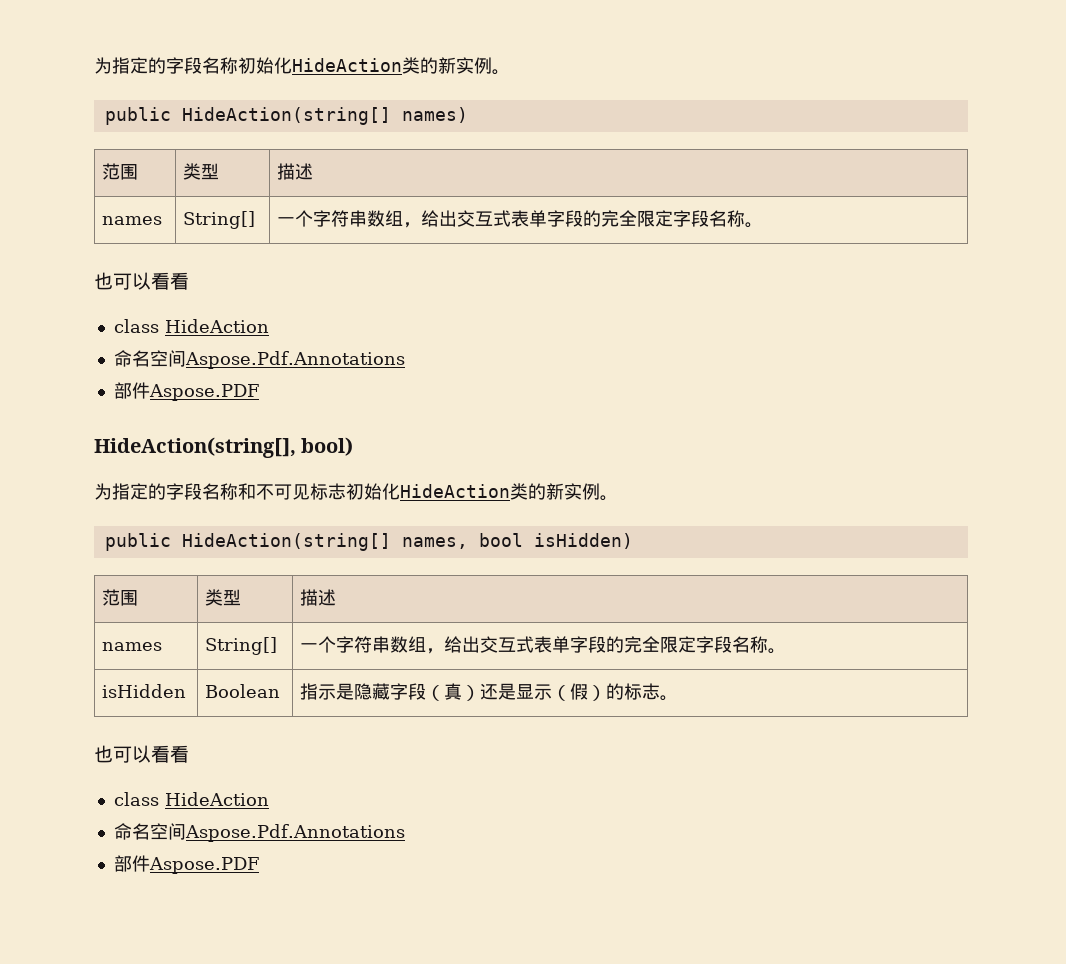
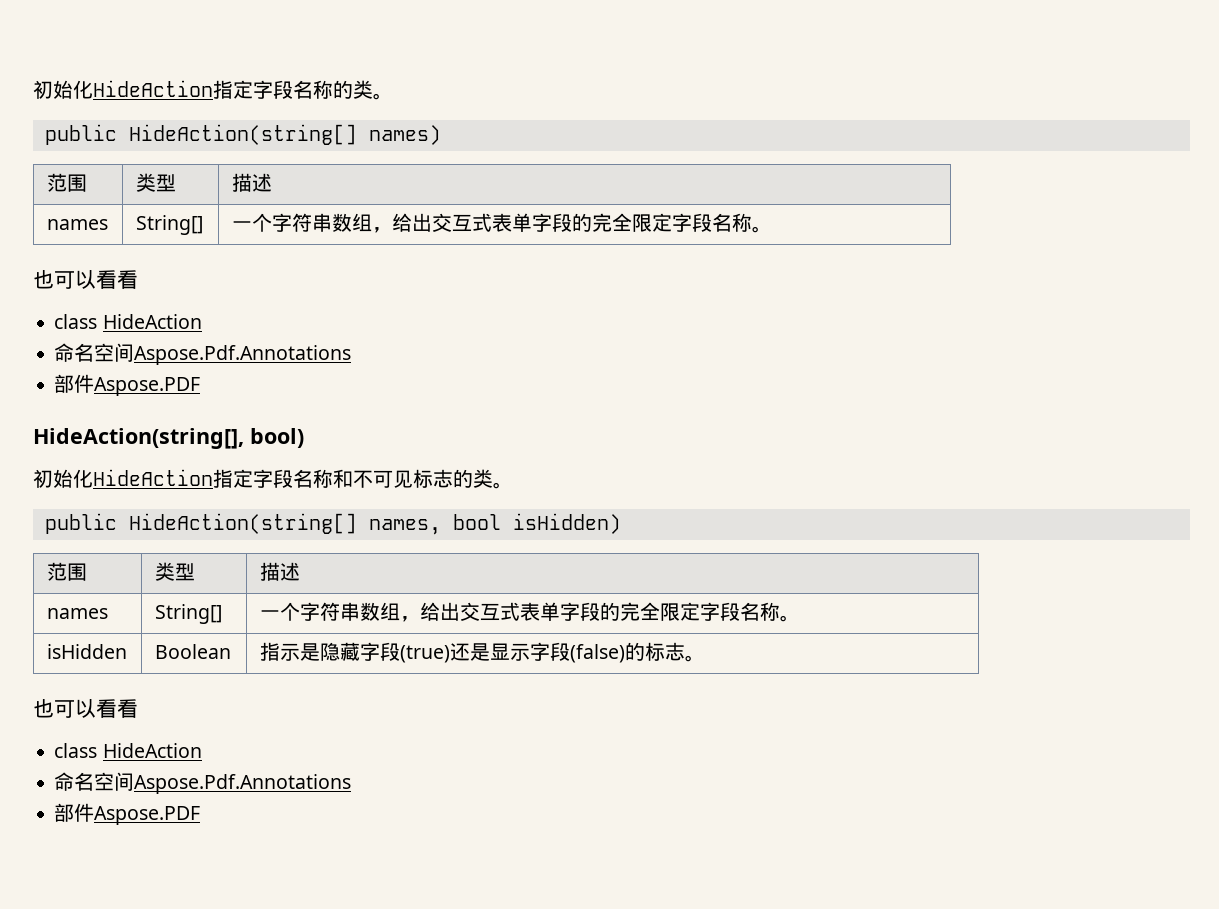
- 为指定的字段名称初始化HideAction类的新实例。
+ 初始化HideAction指定字段名称的类。
- 为指定的字段名称和不可见标志初始化HideAction类的新实例。
+ 初始化HideAction指定字段名称和不可见标志的类。
- isHidden | Boolean | 指示是隐藏字段（真）还是显示（假）的标志。
+ isHidden | Boolean | 指示是隐藏字段(true)还是显示字段(false)的标志。

